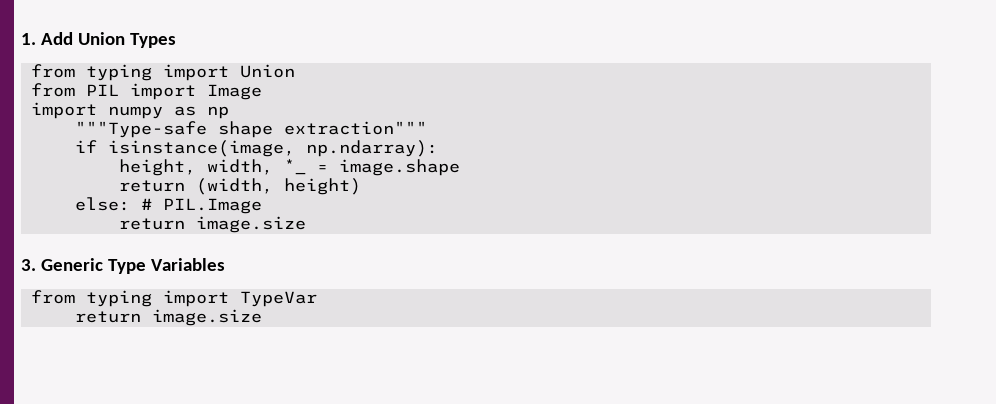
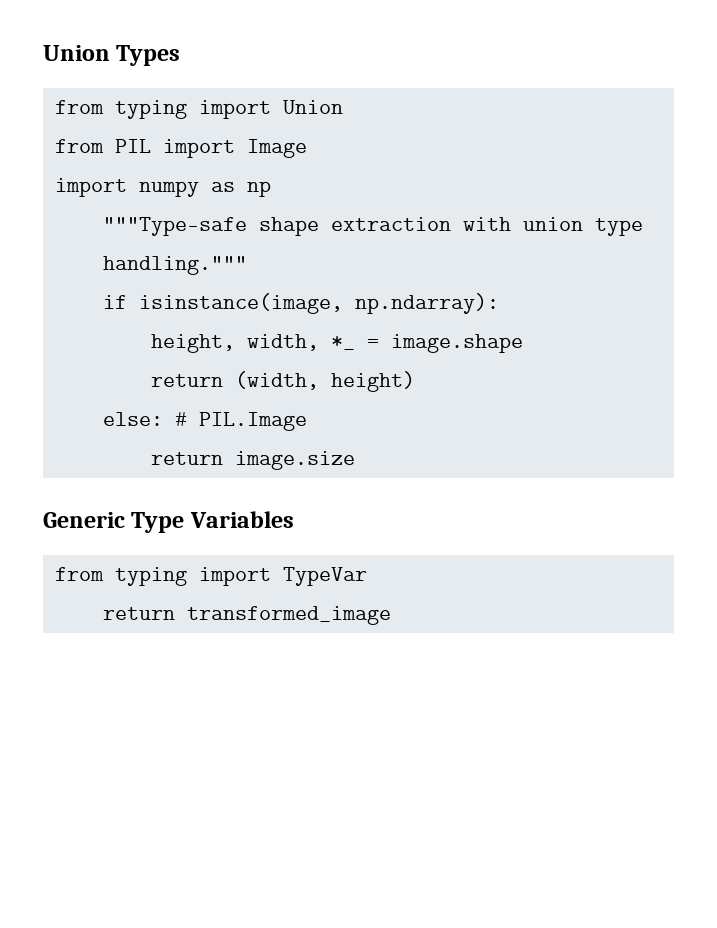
- 1. Add Union Types
+ Union Types
- """Type-safe shape extraction"""
+ """Type-safe shape extraction with union type handling."""
- 3. Generic Type Variables
+ Generic Type Variables
  from typing import TypeVar
- return image.size
+ return transformed_image

